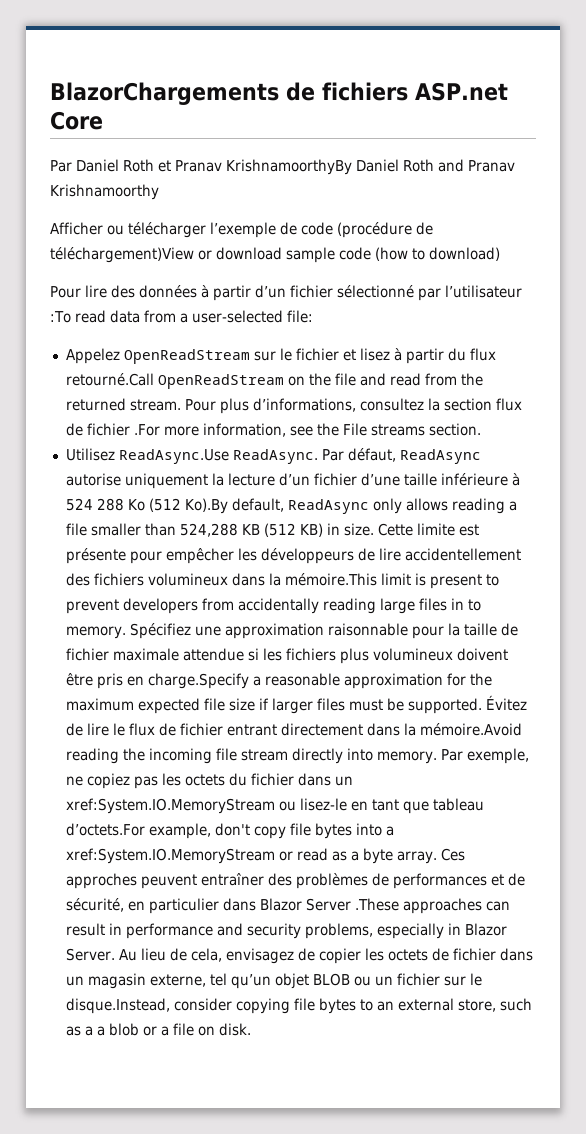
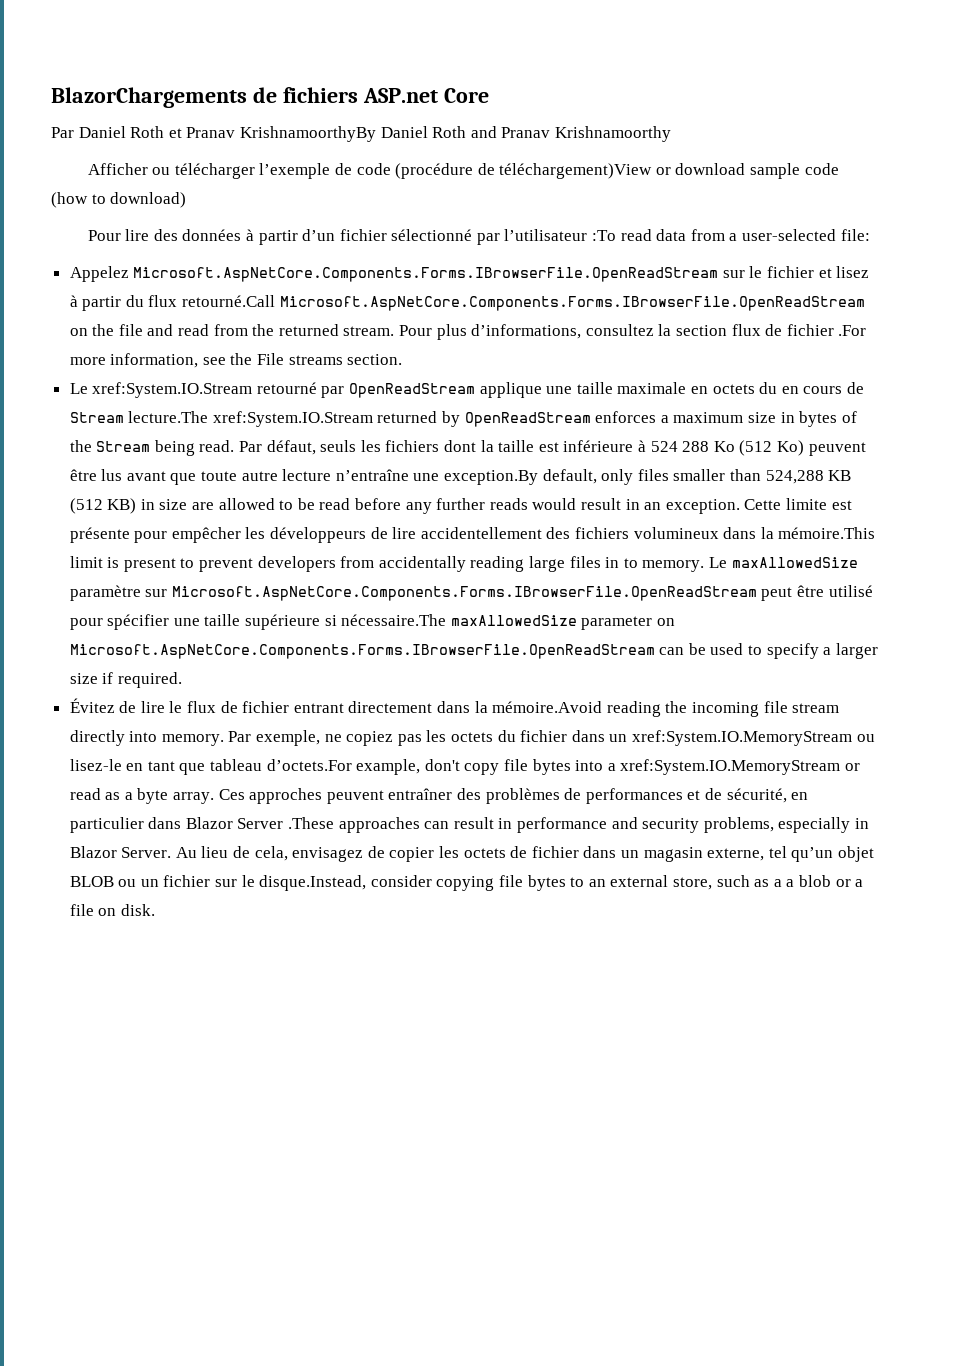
- Appelez OpenReadStream sur le fichier et lisez à partir du flux retourné.Call OpenReadStream on the file and read from the returned stream.
+ Appelez Microsoft.AspNetCore.Components.Forms.IBrowserFile.OpenReadStream sur le fichier et lisez à partir du flux retourné.Call Microsoft.AspNetCore.Components.Forms.IBrowserFile.OpenReadStream on the file and read from the returned stream.
- Utilisez ReadAsync.Use ReadAsync. Par défaut, ReadAsync autorise uniquement la lecture d’un fichier d’une taille inférieure à 524 288 Ko (512 Ko).By default, ReadAsync only allows reading a file smaller than 524,288 KB (512 KB) in size.
+ Le xref:System.IO.Stream retourné par OpenReadStream applique une taille maximale en octets du en cours de Stream lecture.The xref:System.IO.Stream returned by OpenReadStream enforces a maximum size in bytes of the Stream being read. Par défaut, seuls les fichiers dont la taille est inférieure à 524 288 Ko (512 Ko) peuvent être lus avant que toute autre lecture n’entraîne une exception.By default, only files smaller than 524,288 KB (512 KB) in size are allowed to be read before any further reads would result in an exception.
- Spécifiez une approximation raisonnable pour la taille de fichier maximale attendue si les fichiers plus volumineux doivent être pris en charge.Specify a reasonable approximation for the maximum expected file size if larger files must be supported. Évitez de lire le flux de fichier entrant directement dans la mémoire.Avoid reading the incoming file stream directly into memory.
+ Le maxAllowedSize paramètre sur Microsoft.AspNetCore.Components.Forms.IBrowserFile.OpenReadStream peut être utilisé pour spécifier une taille supérieure si nécessaire.The maxAllowedSize parameter on Microsoft.AspNetCore.Components.Forms.IBrowserFile.OpenReadStream can be used to specify a larger size if required.
+ Évitez de lire le flux de fichier entrant directement dans la mémoire.Avoid reading the incoming file stream directly into memory.

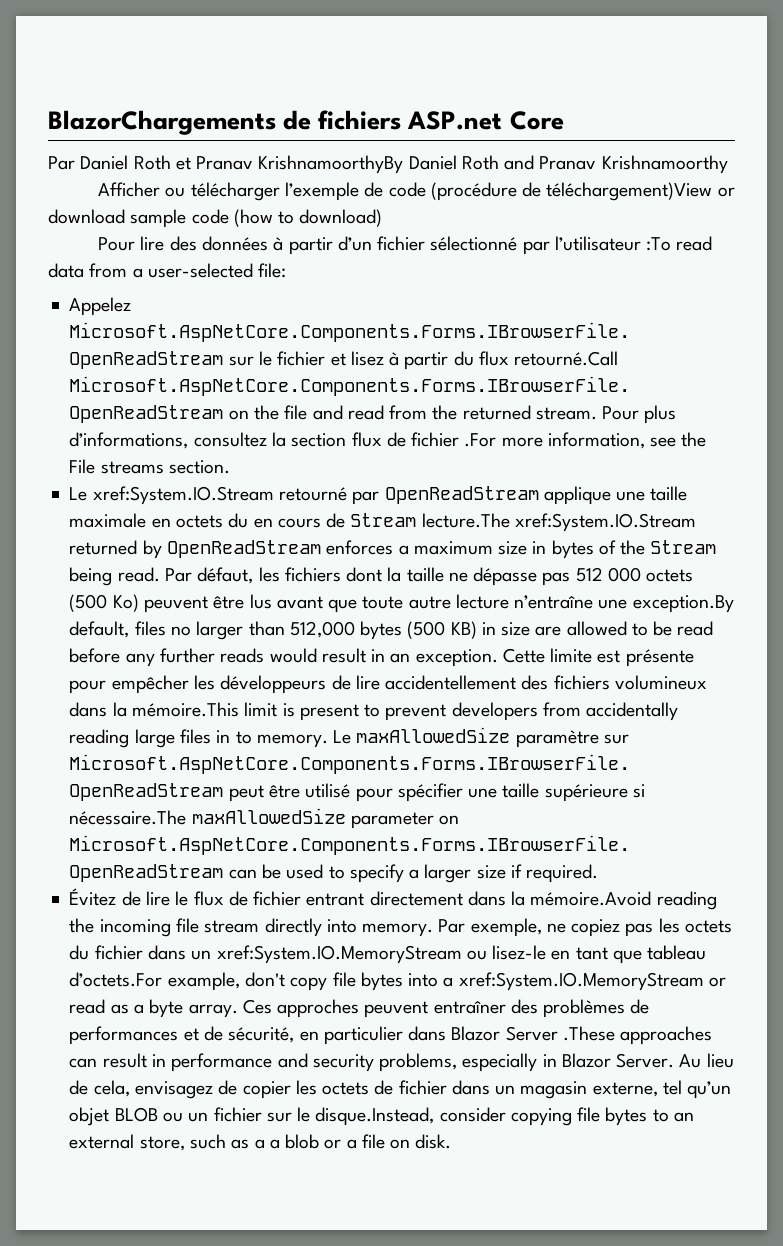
- Par défaut, seuls les fichiers dont la taille est inférieure à 524 288 Ko (512 Ko) peuvent être lus avant que toute autre lecture n’entraîne une exception.By default, only files smaller than 524,288 KB (512 KB) in size are allowed to be read before any further reads would result in an exception.
+ Par défaut, les fichiers dont la taille ne dépasse pas 512 000 octets (500 Ko) peuvent être lus avant que toute autre lecture n’entraîne une exception.By default, files no larger than 512,000 bytes (500 KB) in size are allowed to be read before any further reads would result in an exception.

